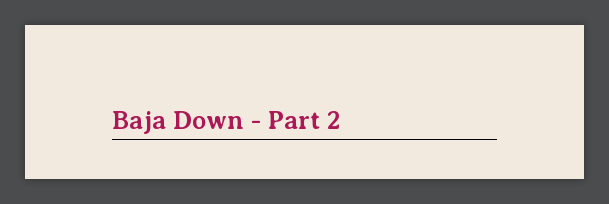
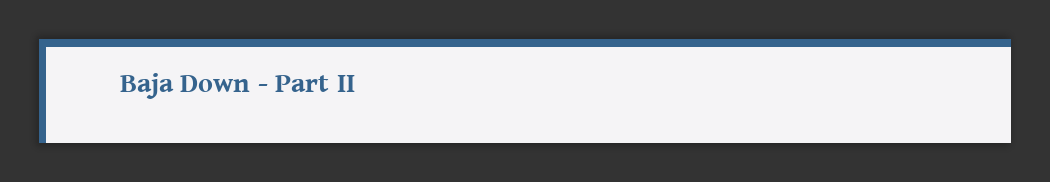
- Baja Down - Part 2
+ Baja Down - Part II

